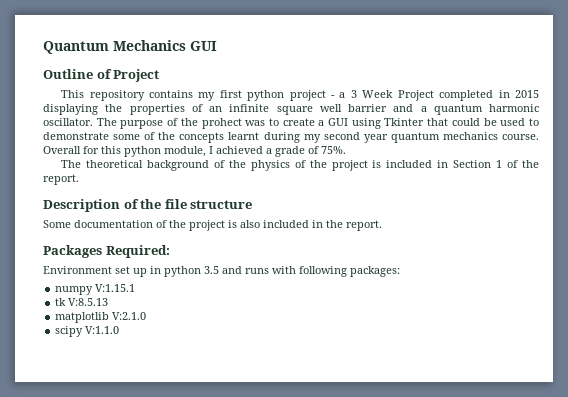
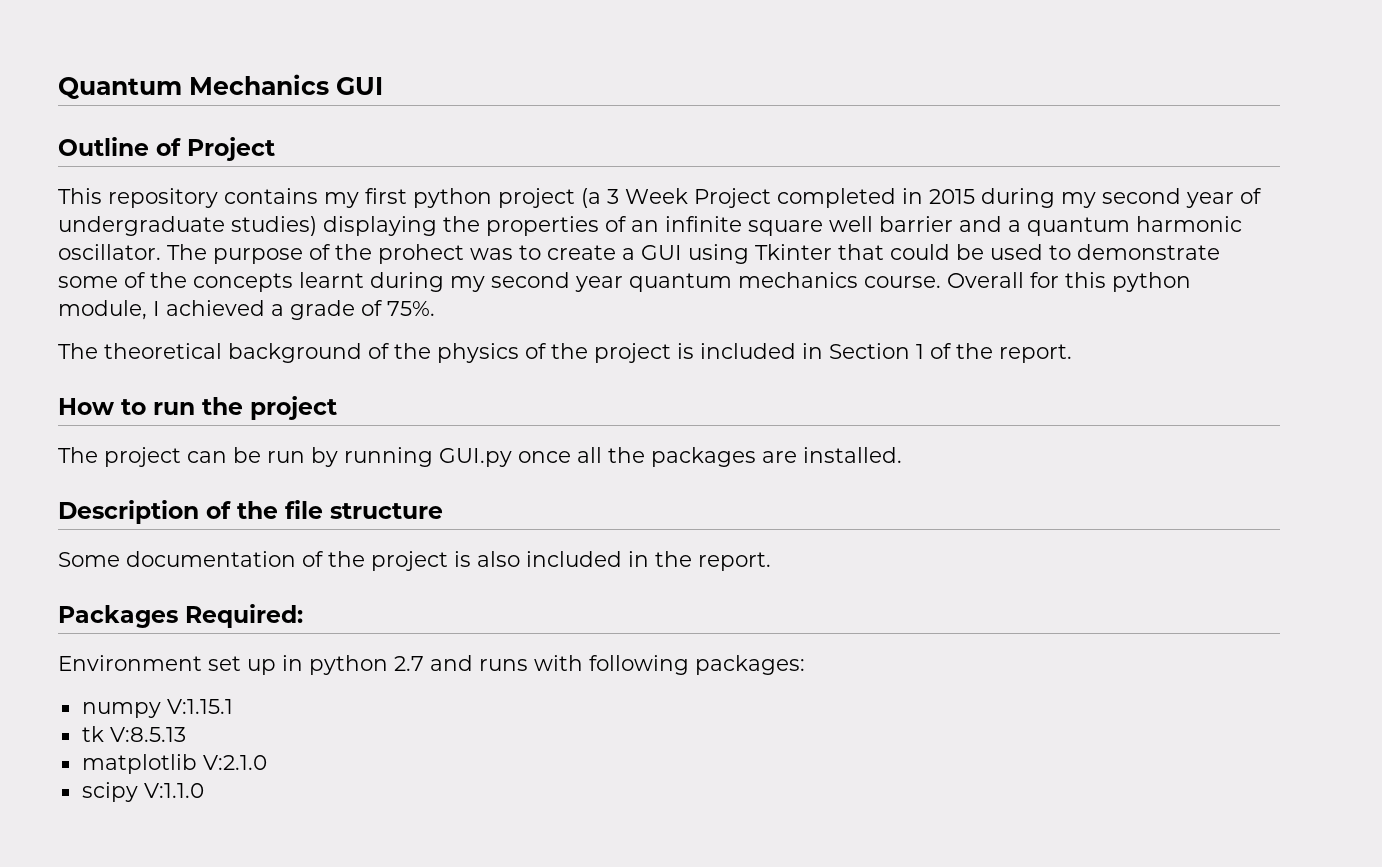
- This repository contains my first python project - a 3 Week Project completed in 2015 displaying the properties of an infinite square well barrier and a quantum harmonic oscillator.
+ This repository contains my first python project (a 3 Week Project completed in 2015 during my second year of undergraduate studies) displaying the properties of an infinite square well barrier and a quantum harmonic oscillator.
+ How to run the project
+ The project can be run by running GUI.py once all the packages are installed.
- Environment set up in python 3.5 and runs with following packages:
+ Environment set up in python 2.7 and runs with following packages:

